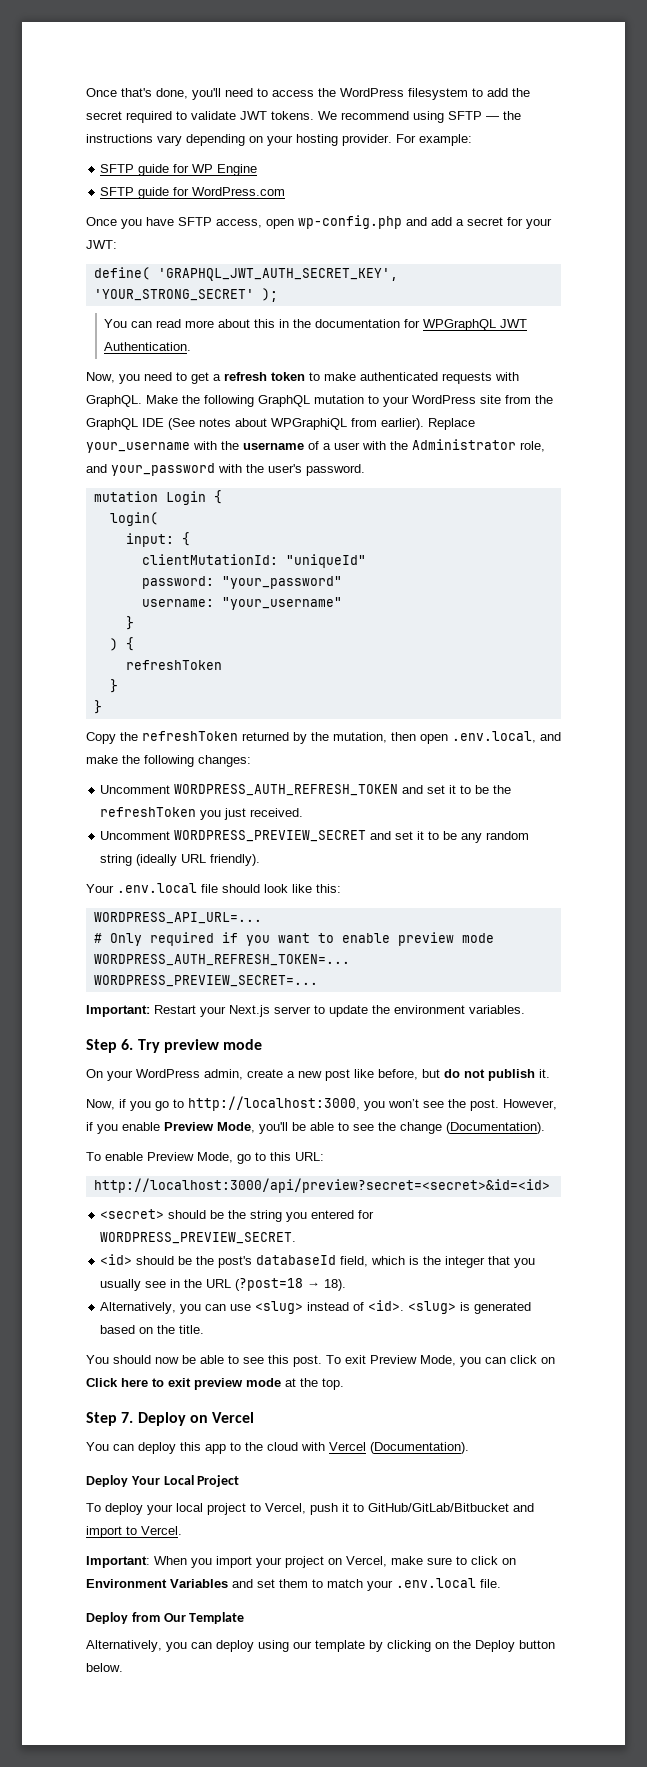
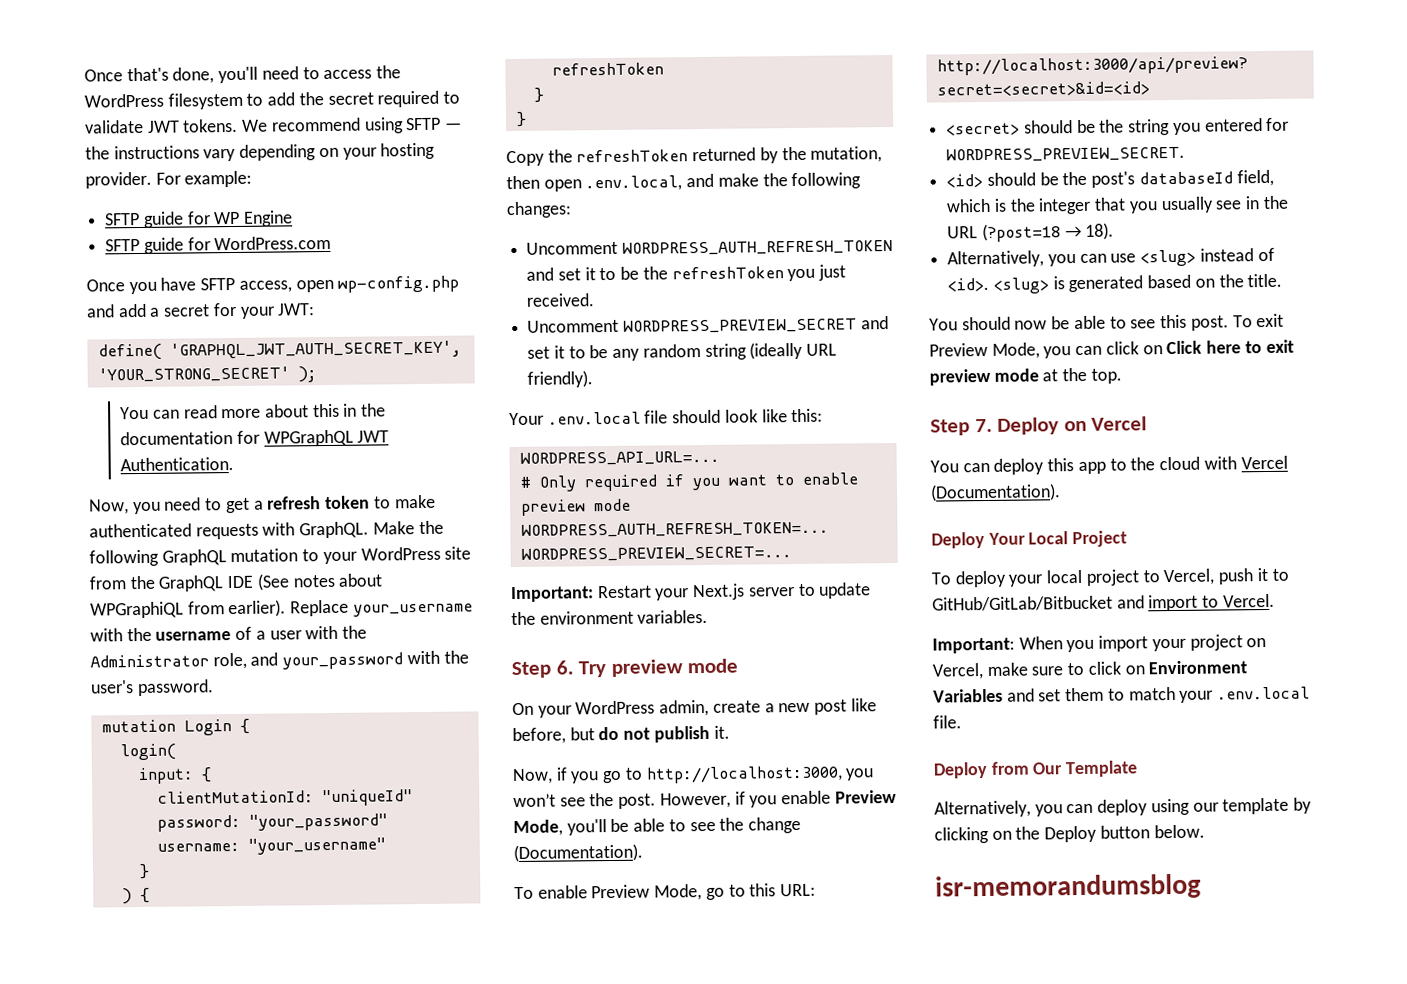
+ isr-memorandumsblog

